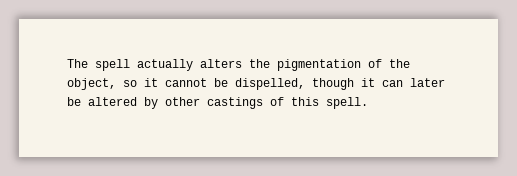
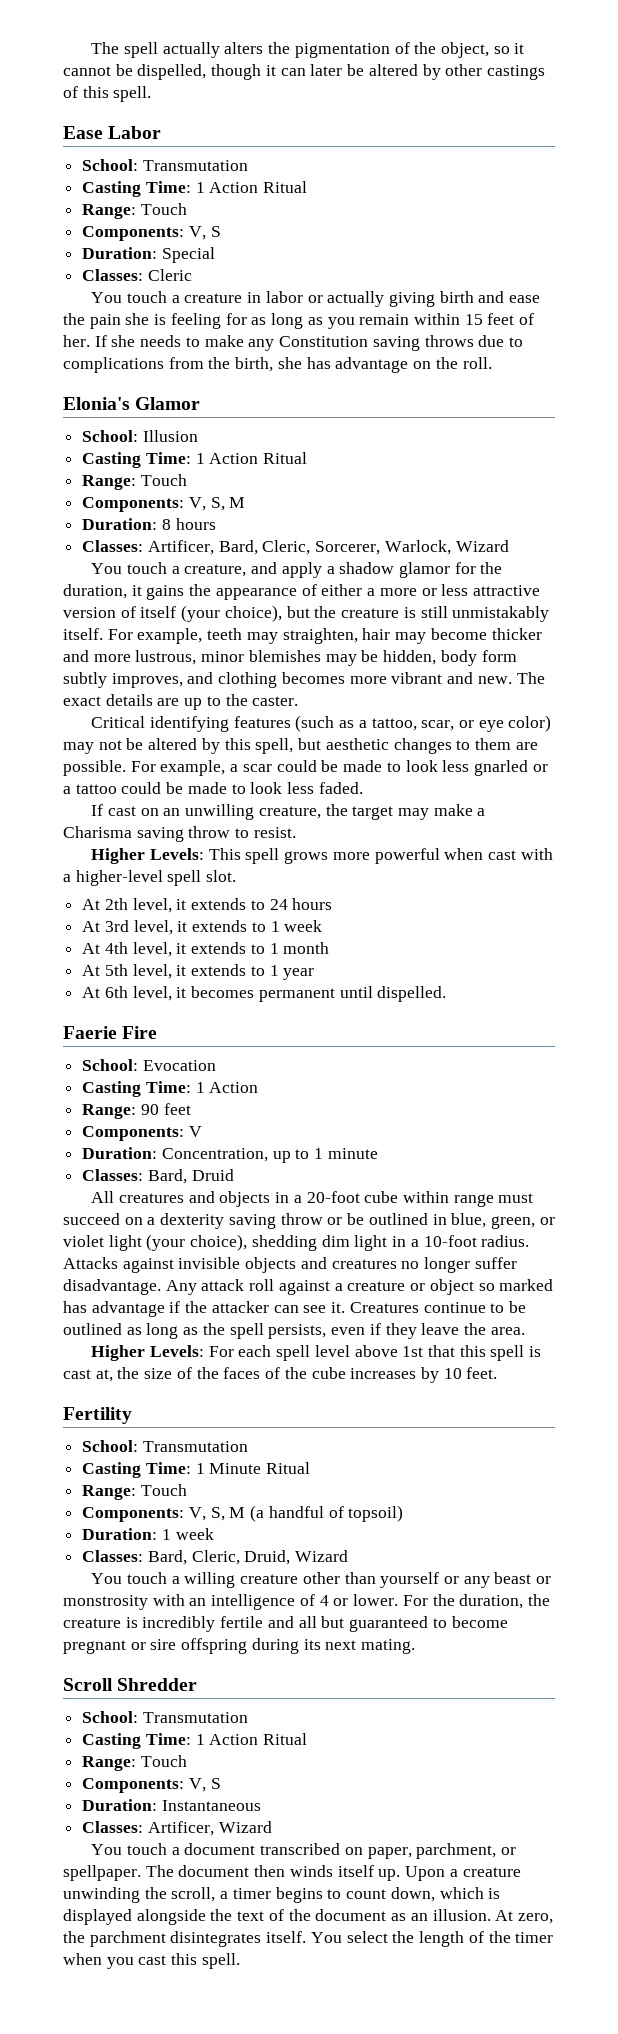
+ Ease Labor
+ School: Transmutation
+ Casting Time: 1 Action Ritual
+ Range: Touch
+ Components: V, S
+ Duration: Special
+ Classes: Cleric
+ You touch a creature in labor or actually giving birth and ease the pain she is feeling for as long as you remain within 15 feet of her. If she needs to make any Constitution saving throws due to complications from the birth, she has advantage on the roll.
+ Elonia's Glamor
+ School: Illusion
+ Casting Time: 1 Action Ritual
+ Range: Touch
+ Components: V, S, M
+ Duration: 8 hours
+ Classes: Artificer, Bard, Cleric, Sorcerer, Warlock, Wizard
+ You touch a creature, and apply a shadow glamor for the duration, it gains the appearance of either a more or less attractive version of itself (your choice), but the creature is still unmistakably itself. For example, teeth may straighten, hair may become thicker and more lustrous, minor blemishes may be hidden, body form subtly improves, and clothing becomes more vibrant and new. The exact details are up to the caster.
+ Critical identifying features (such as a tattoo, scar, or eye color) may not be altered by this spell, but aesthetic changes to them are possible. For example, a scar could be made to look less gnarled or a tattoo could be made to look less faded.
+ If cast on an unwilling creature, the target may make a Charisma saving throw to resist.
+ Higher Levels: This spell grows more powerful when cast with a higher-level spell slot.
+ At 2th level, it extends to 24 hours
+ At 3rd level, it extends to 1 week
+ At 4th level, it extends to 1 month
+ At 5th level, it extends to 1 year
+ At 6th level, it becomes permanent until dispelled.
+ Faerie Fire
+ School: Evocation
+ Casting Time: 1 Action
+ Range: 90 feet
+ Components: V
+ Duration: Concentration, up to 1 minute
+ Classes: Bard, Druid
+ All creatures and objects in a 20-foot cube within range must succeed on a dexterity saving throw or be outlined in blue, green, or violet light (your choice), shedding dim light in a 10-foot radius. Attacks against invisible objects and creatures no longer suffer disadvantage. Any attack roll against a creature or object so marked has advantage if the attacker can see it. Creatures continue to be outlined as long as the spell persists, even if they leave the area.
+ Higher Levels: For each spell level above 1st that this spell is cast at, the size of the faces of the cube increases by 10 feet.
+ Fertility
+ School: Transmutation
+ Casting Time: 1 Minute Ritual
+ Range: Touch
+ Components: V, S, M (a handful of topsoil)
+ Duration: 1 week
+ Classes: Bard, Cleric, Druid, Wizard
+ You touch a willing creature other than yourself or any beast or monstrosity with an intelligence of 4 or lower. For the duration, the creature is incredibly fertile and all but guaranteed to become pregnant or sire offspring during its next mating.
+ Scroll Shredder
+ School: Transmutation
+ Casting Time: 1 Action Ritual
+ Range: Touch
+ Components: V, S
+ Duration: Instantaneous
+ Classes: Artificer, Wizard
+ You touch a document transcribed on paper, parchment, or spellpaper. The document then winds itself up. Upon a creature unwinding the scroll, a timer begins to count down, which is displayed alongside the text of the document as an illusion. At zero, the parchment disintegrates itself. You select the length of the timer when you cast this spell.

